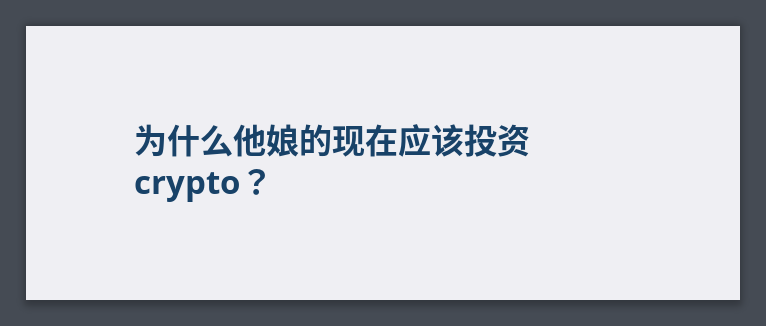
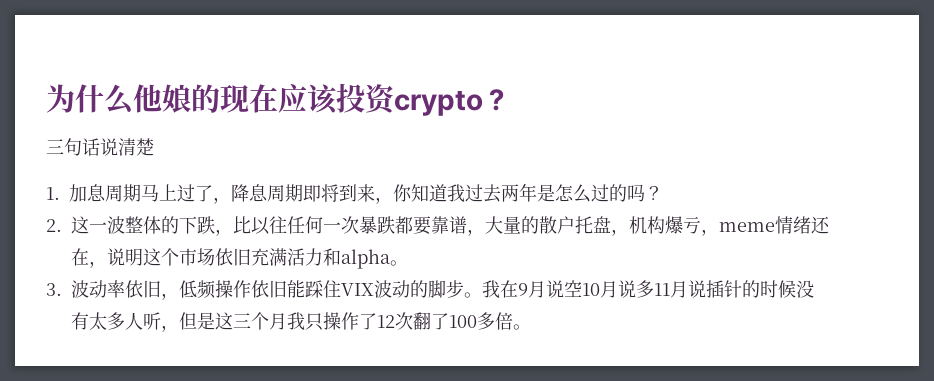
+ 三句话说清楚
+ 1.加息周期马上过了，降息周期即将到来，你知道我过去两年是怎么过的吗？
+ 2.这一波整体的下跌，比以往任何一次暴跌都要靠谱，大量的散户托盘，机构爆亏，meme情绪还在，说明这个市场依旧充满活力和alpha。
+ 3.波动率依旧，低频操作依旧能踩住VIX波动的脚步。我在9月说空10月说多11月说插针的时候没有太多人听，但是这三个月我只操作了12次翻了100多倍。

